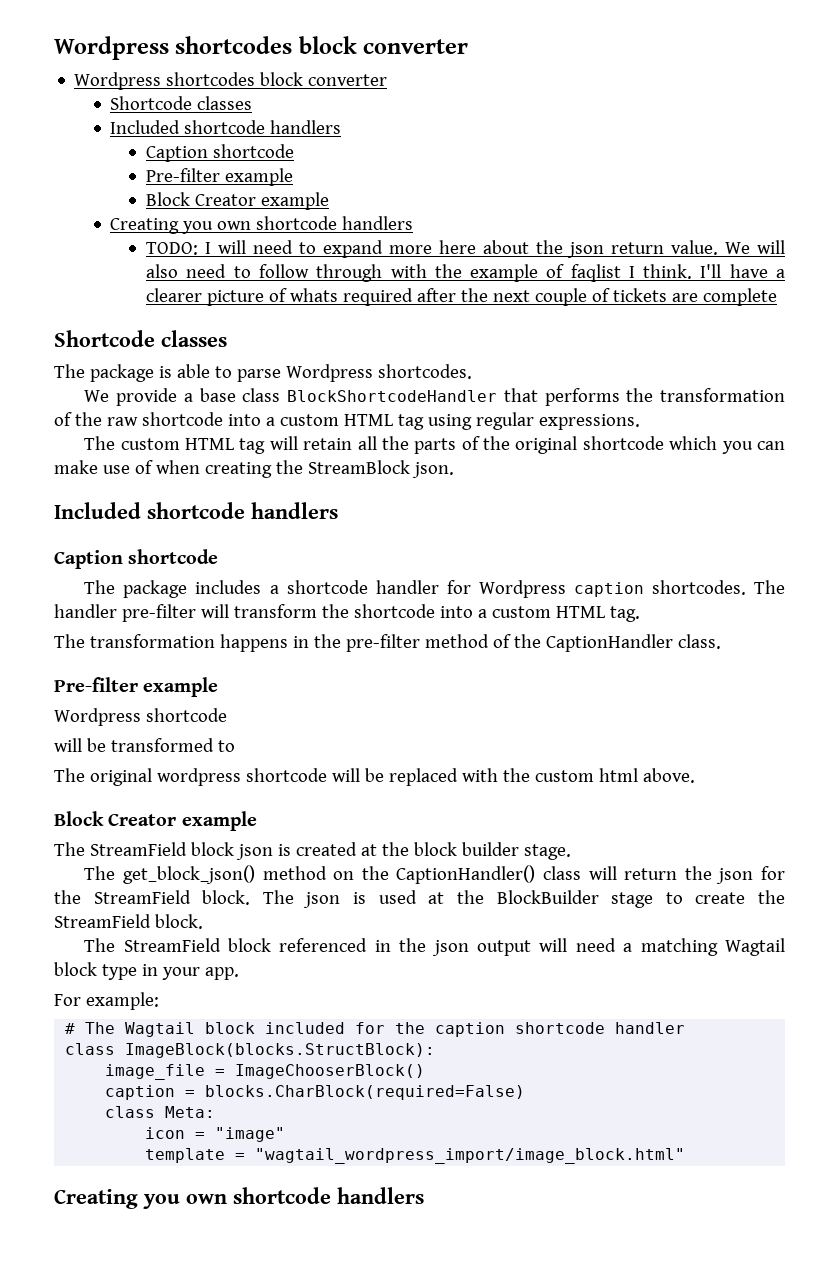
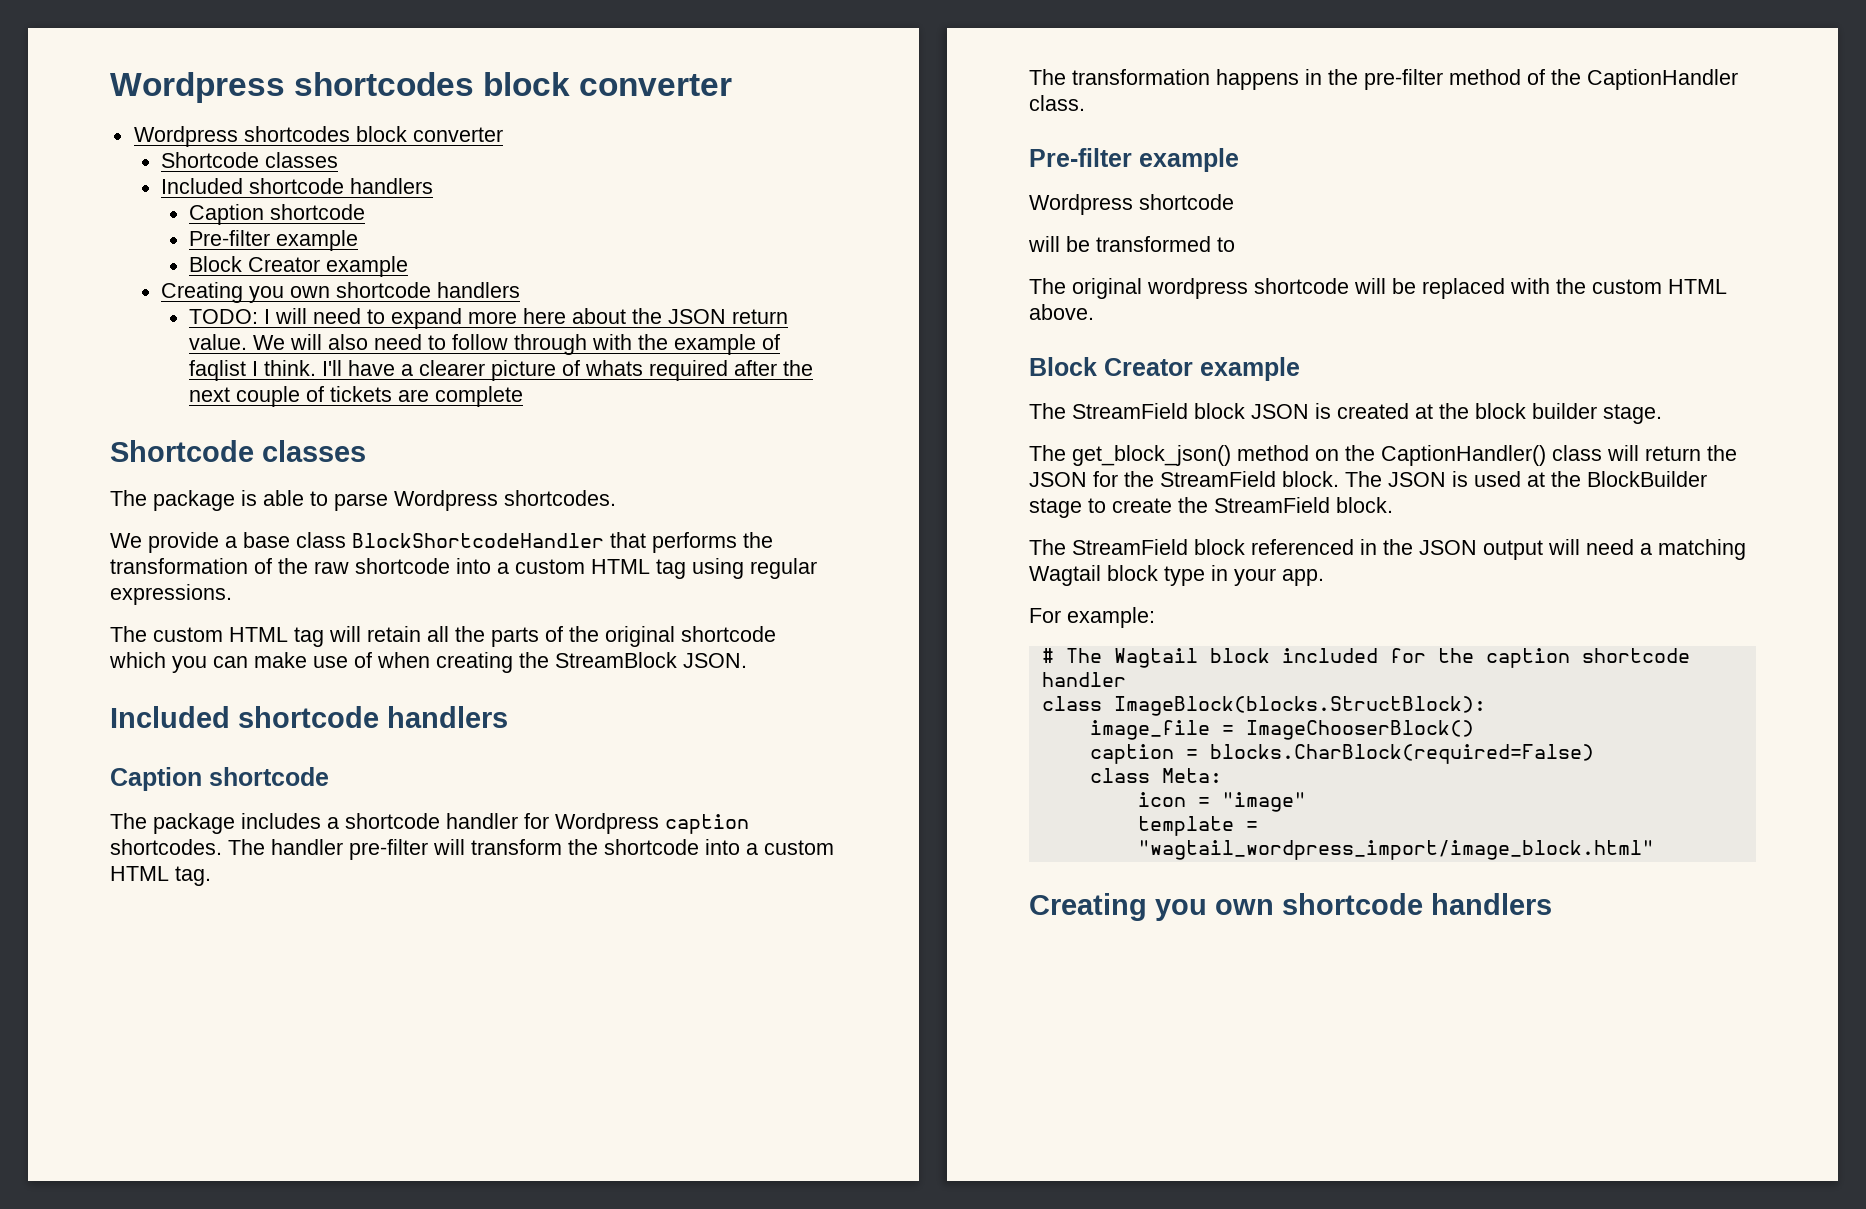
- TODO: I will need to expand more here about the json return value.
+ TODO: I will need to expand more here about the JSON return value.
- The custom HTML tag will retain all the parts of the original shortcode which you can make use of when creating the StreamBlock json.
+ The custom HTML tag will retain all the parts of the original shortcode which you can make use of when creating the StreamBlock JSON.
- The original wordpress shortcode will be replaced with the custom html above.
+ The original wordpress shortcode will be replaced with the custom HTML above.
- The StreamField block json is created at the block builder stage.
+ The StreamField block JSON is created at the block builder stage.
- The get_block_json() method on the CaptionHandler() class will return the json for the StreamField block.
+ The get_block_json() method on the CaptionHandler() class will return the JSON for the StreamField block.
- The json is used at the BlockBuilder stage to create the StreamField block.
+ The JSON is used at the BlockBuilder stage to create the StreamField block.
- The StreamField block referenced in the json output will need a matching Wagtail block type in your app.
+ The StreamField block referenced in the JSON output will need a matching Wagtail block type in your app.

